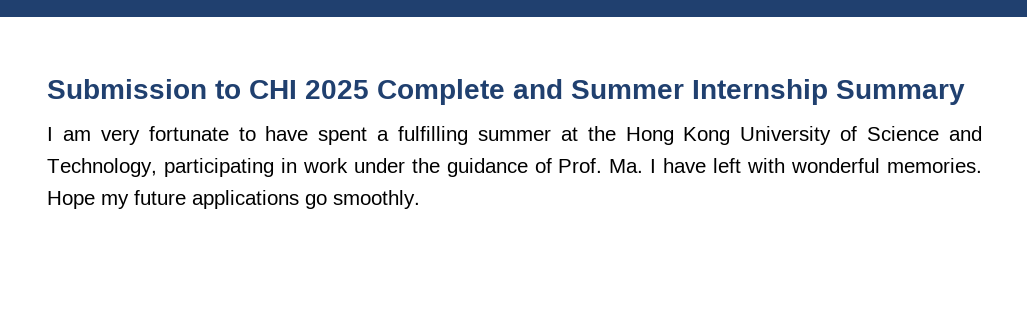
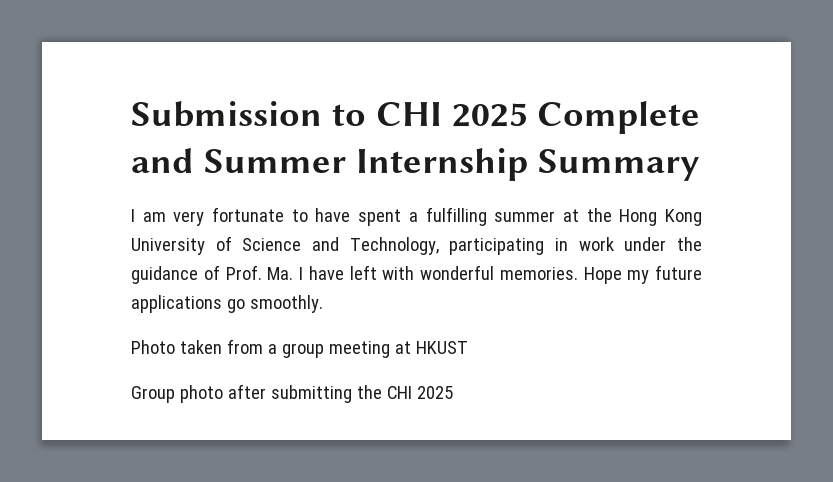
+ Photo taken from a group meeting at HKUST
+ Group photo after submitting the CHI 2025

